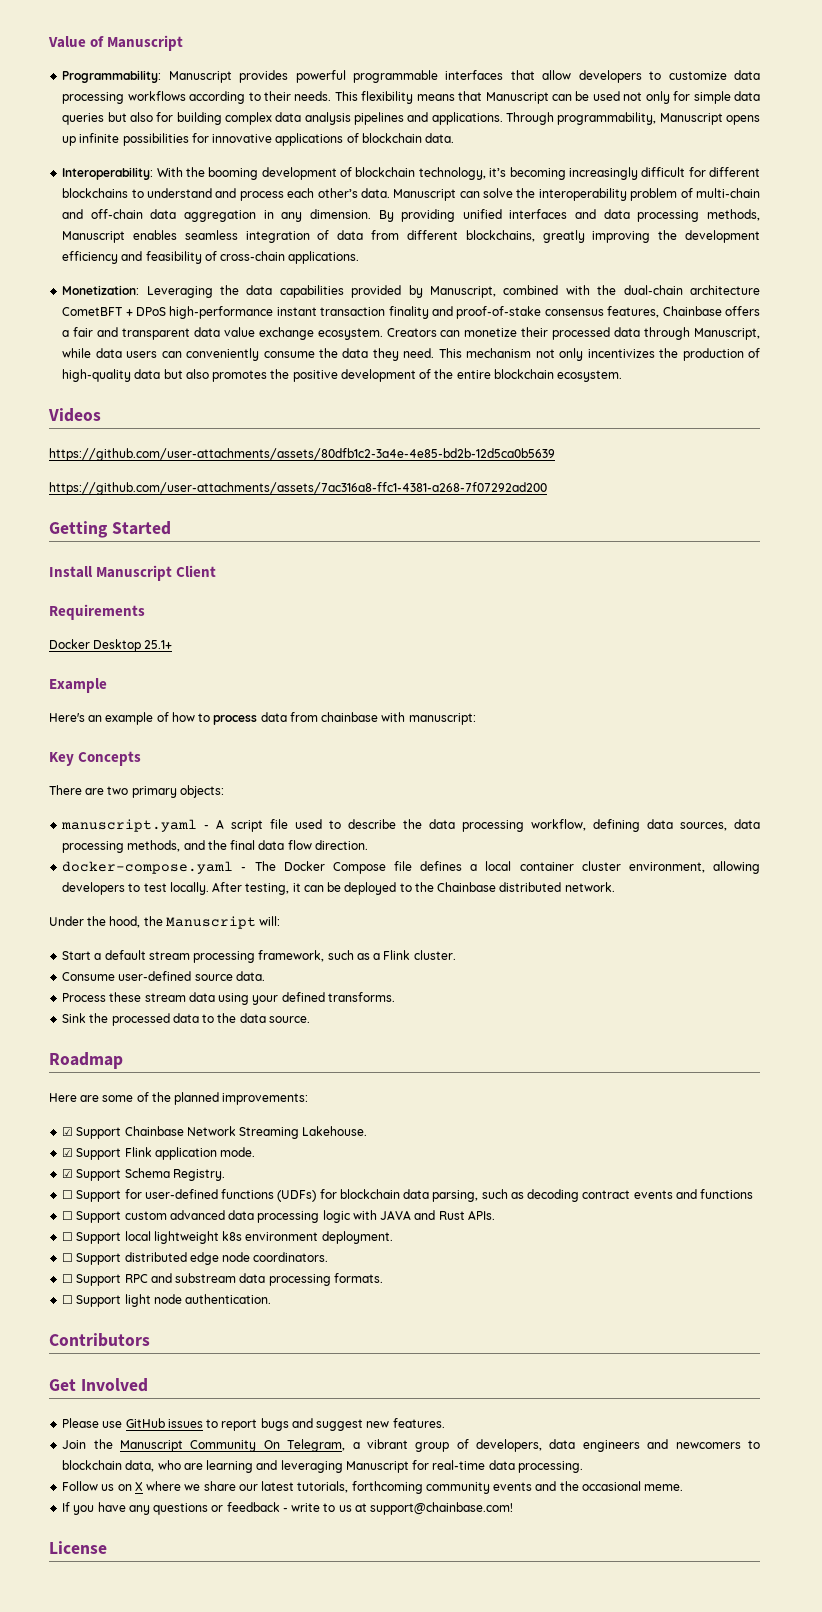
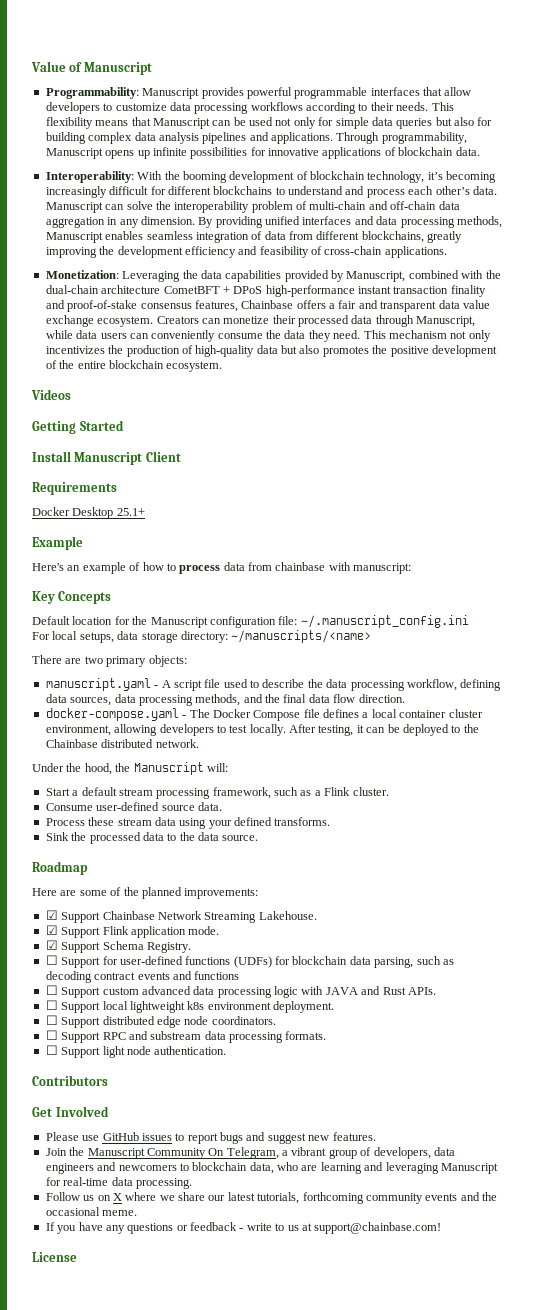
- https://github.com/user-attachments/assets/80dfb1c2-3a4e-4e85-bd2b-12d5ca0b5639
- https://github.com/user-attachments/assets/7ac316a8-ffc1-4381-a268-7f07292ad200
+ Default location for the Manuscript configuration file: ~/.manuscript_config.ini
+ For local setups, data storage directory: ~/manuscripts/<name>

